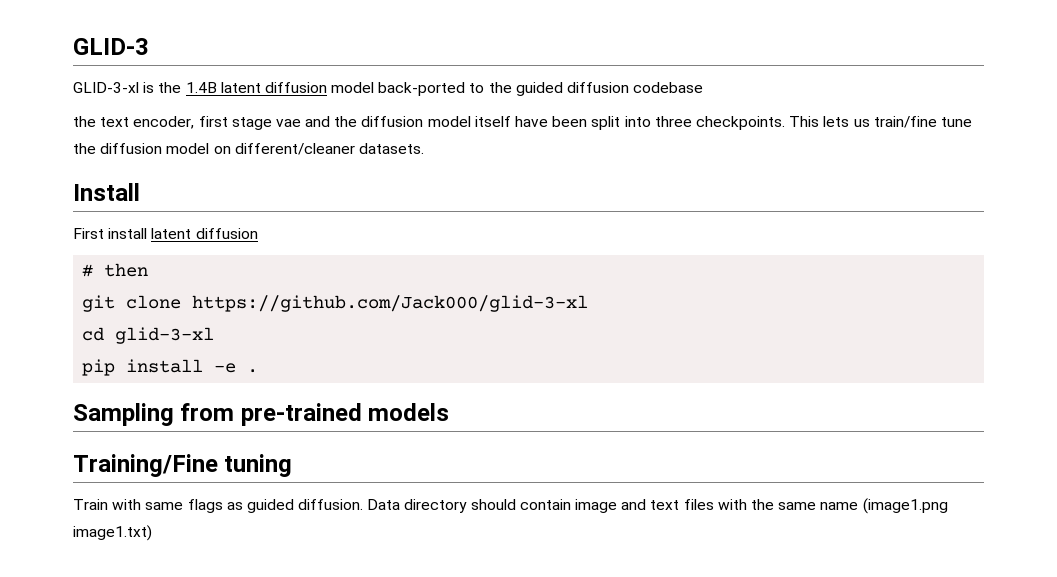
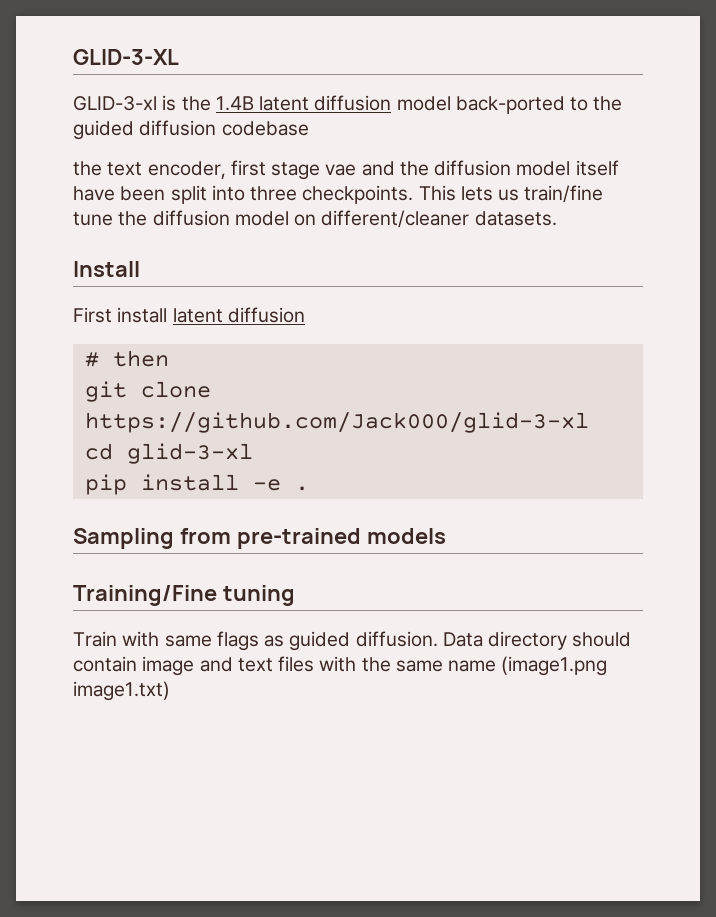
- GLID-3
+ GLID-3-XL

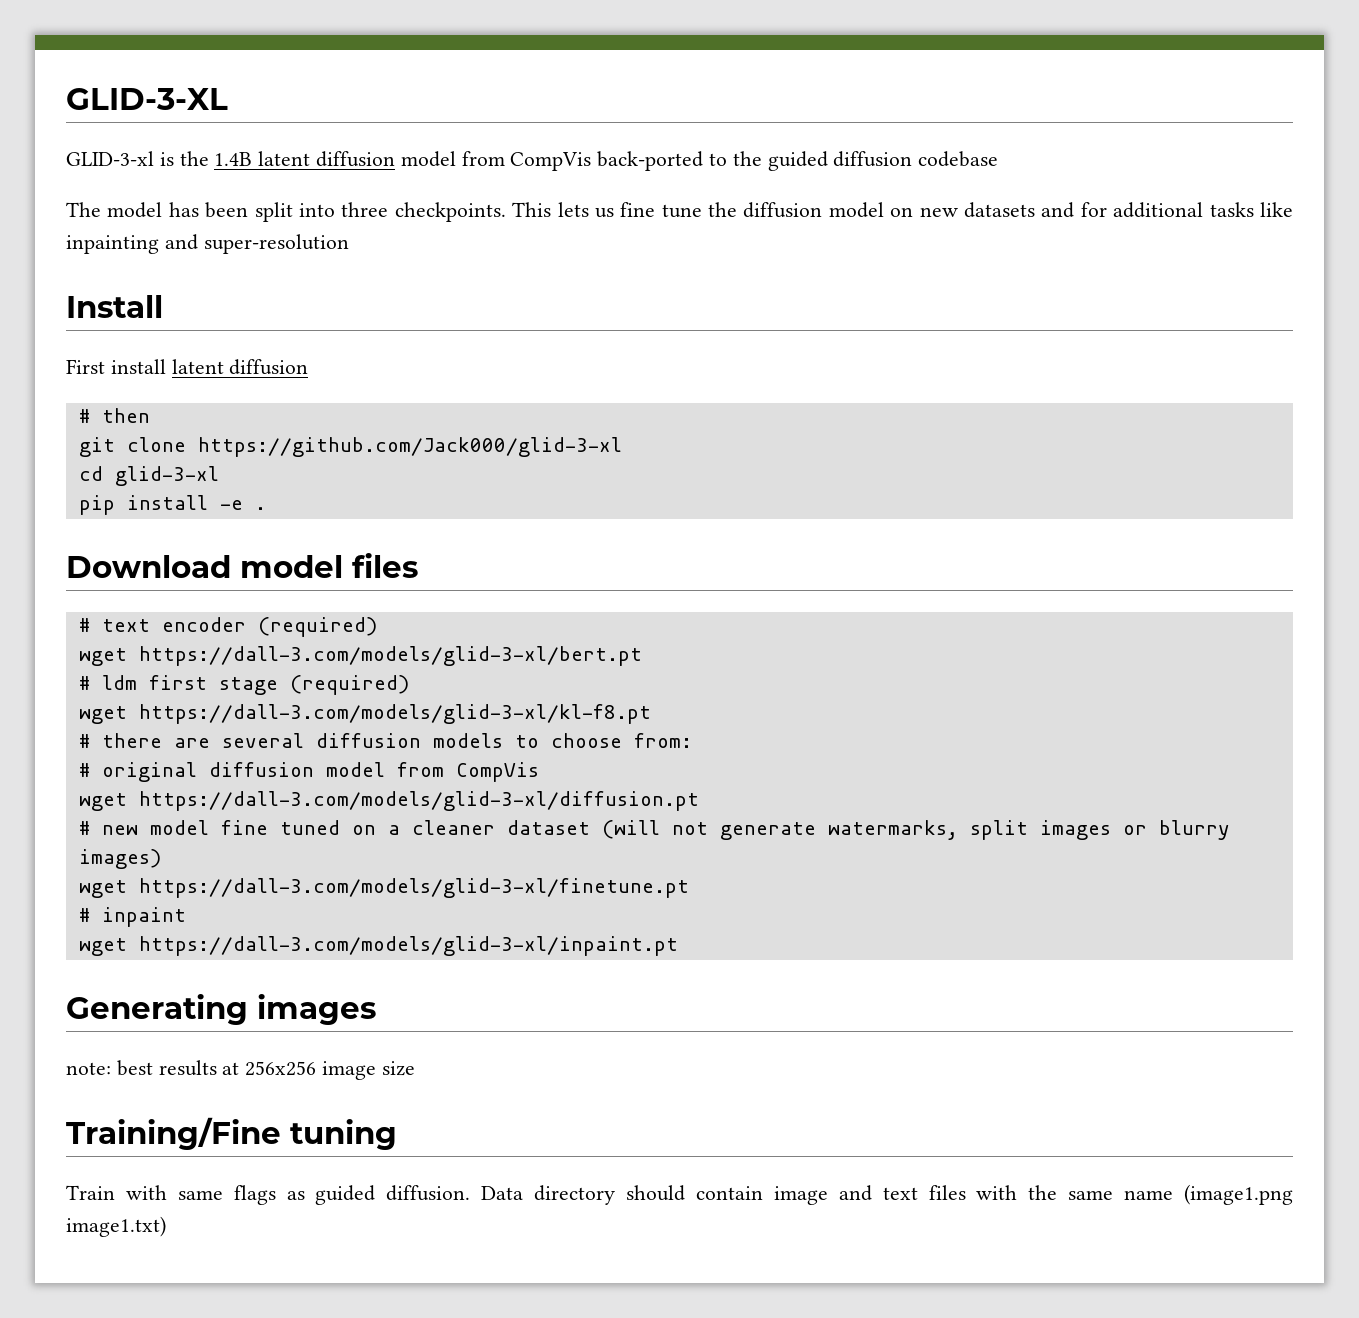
- GLID-3-xl is the 1.4B latent diffusion model back-ported to the guided diffusion codebase
+ GLID-3-xl is the 1.4B latent diffusion model from CompVis back-ported to the guided diffusion codebase
- the text encoder, first stage vae and the diffusion model itself have been split into three checkpoints.
+ The model has been split into three checkpoints.
- This lets us train/fine tune the diffusion model on different/cleaner datasets.
+ This lets us fine tune the diffusion model on new datasets and for additional tasks like inpainting and super-resolution
- Sampling from pre-trained models
+ Download model files
+ # text encoder (required)
+ wget https://dall-3.com/models/glid-3-xl/bert.pt
+ # ldm first stage (required)
+ wget https://dall-3.com/models/glid-3-xl/kl-f8.pt
+ # there are several diffusion models to choose from:
+ # original diffusion model from CompVis
+ wget https://dall-3.com/models/glid-3-xl/diffusion.pt
+ # new model fine tuned on a cleaner dataset (will not generate watermarks, split images or blurry images)
+ wget https://dall-3.com/models/glid-3-xl/finetune.pt
+ # inpaint
+ wget https://dall-3.com/models/glid-3-xl/inpaint.pt
+ Generating images
+ note: best results at 256x256 image size

